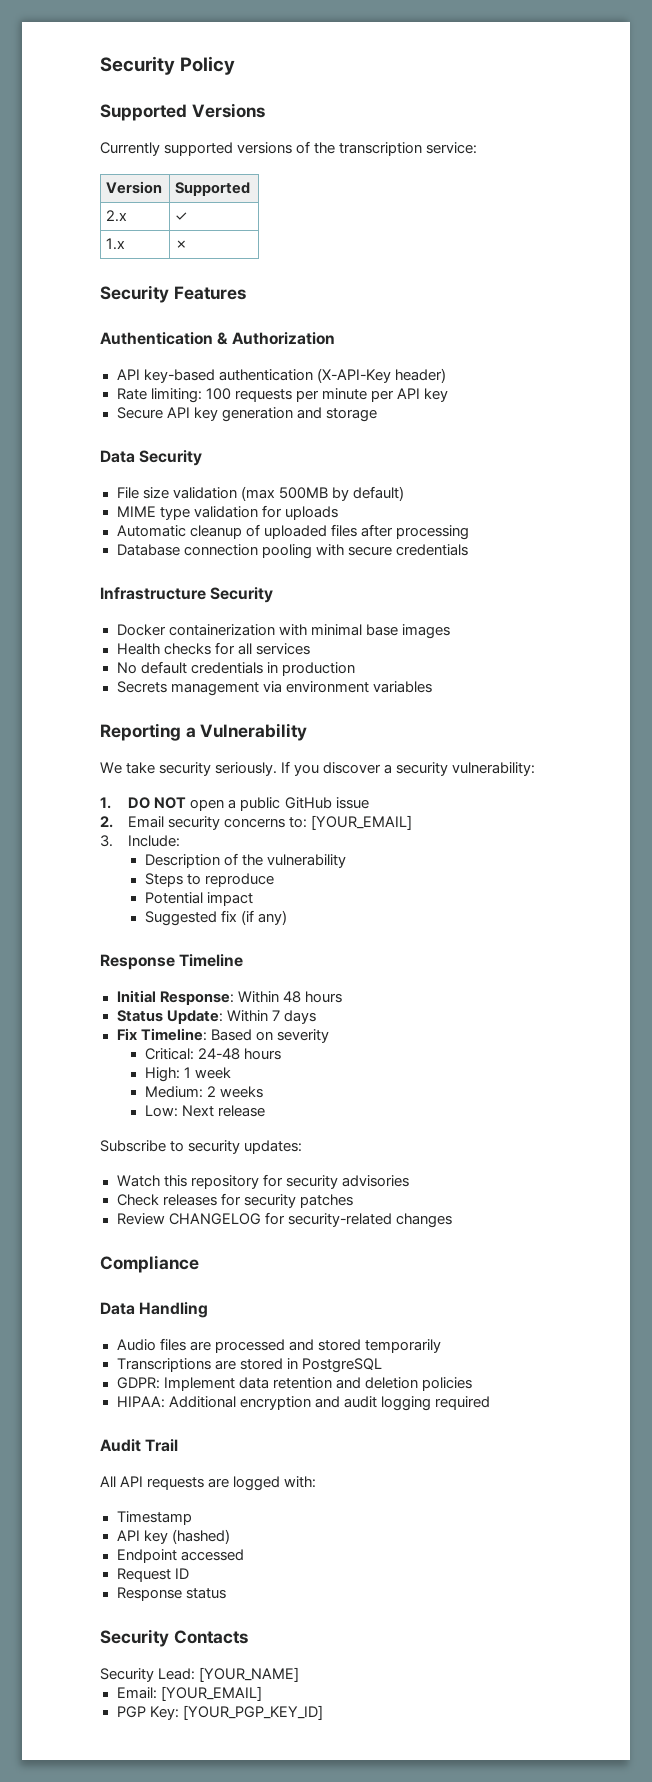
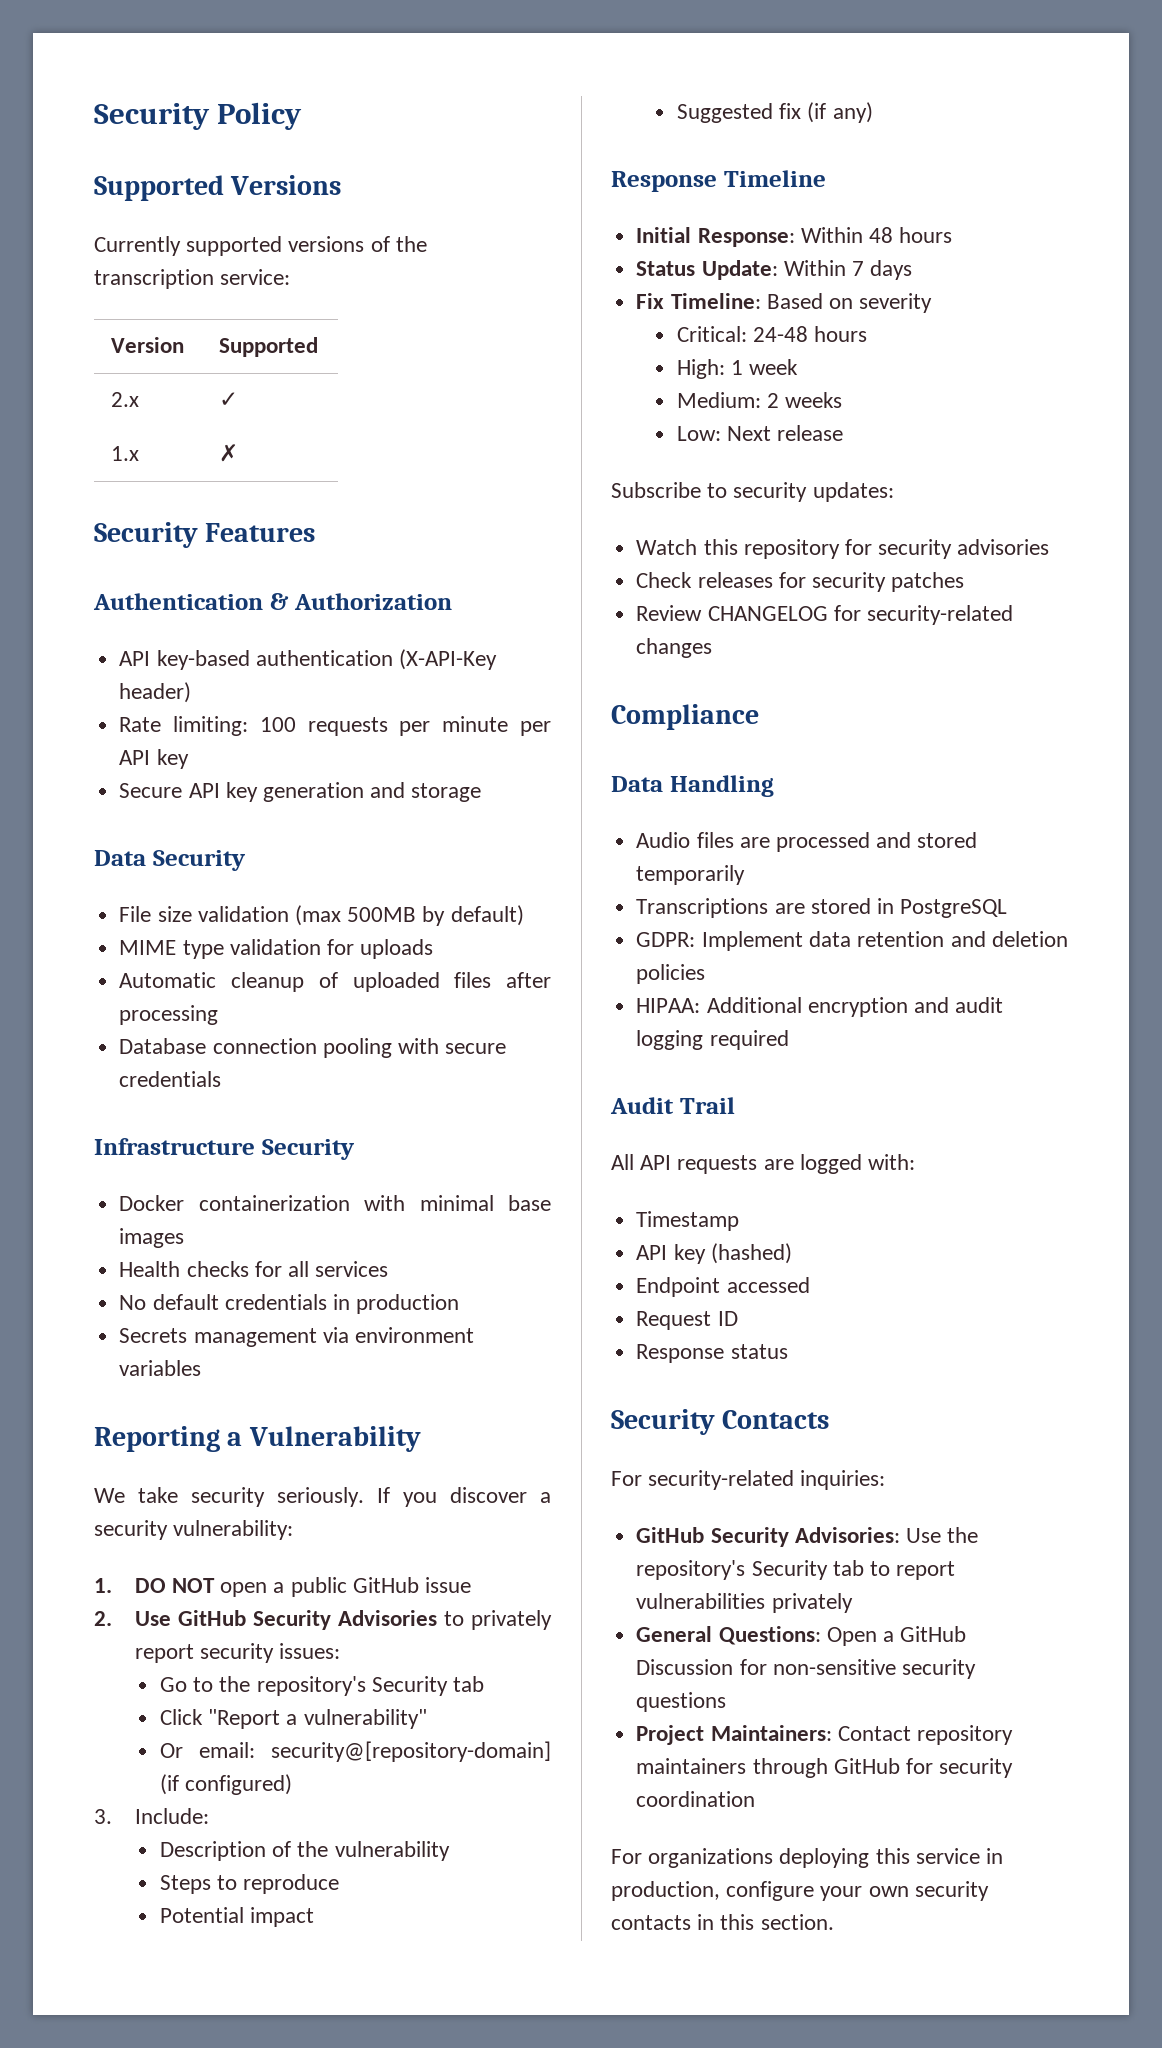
- 2. Email security concerns to: [YOUR_EMAIL]
+ 2. Use GitHub Security Advisories to privately report security issues:
+ Go to the repository's Security tab
+ Click "Report a vulnerability"
+ Or email: security@[repository-domain] (if configured)
- Security Lead: [YOUR_NAME]
- Email: [YOUR_EMAIL]
- PGP Key: [YOUR_PGP_KEY_ID]
+ For security-related inquiries:
+ GitHub Security Advisories: Use the repository's Security tab to report vulnerabilities privately
+ General Questions: Open a GitHub Discussion for non-sensitive security questions
+ Project Maintainers: Contact repository maintainers through GitHub for security coordination
+ For organizations deploying this service in production, configure your own security contacts in this section.

